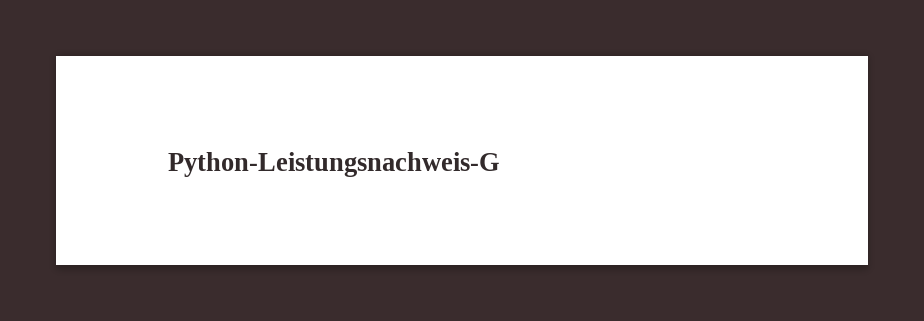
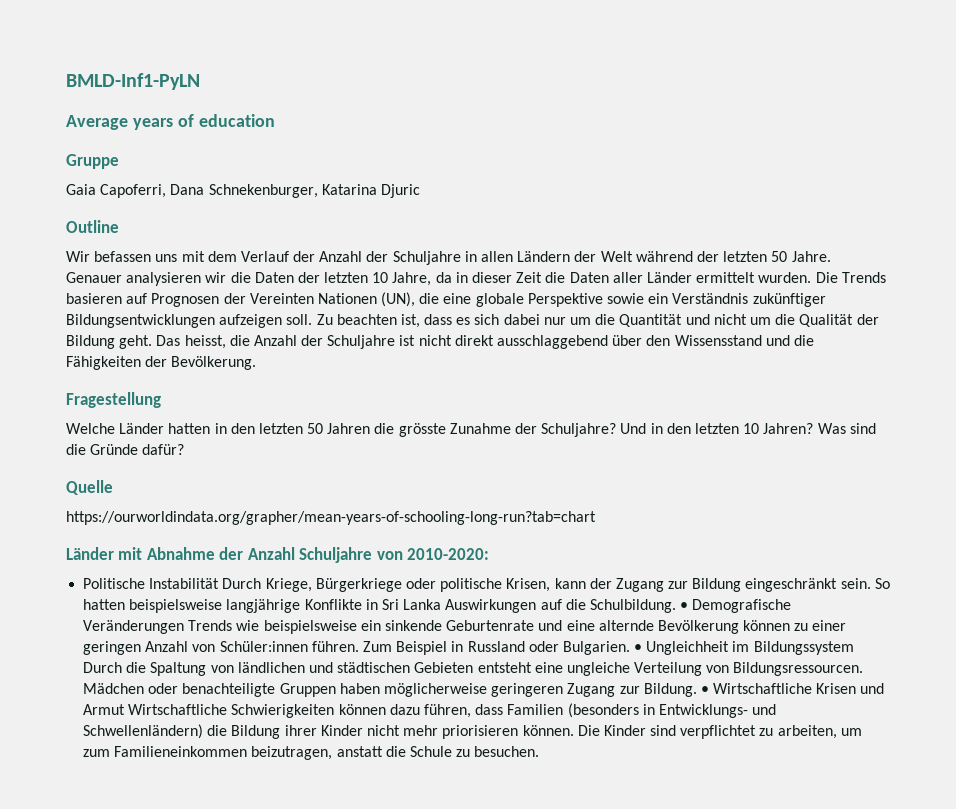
- Python-Leistungsnachweis-G
+ BMLD-Inf1-PyLN
+ Average years of education
+ Gruppe
+ Gaia Capoferri, Dana Schnekenburger, Katarina Djuric
+ Outline
+ Wir befassen uns mit dem Verlauf der Anzahl der Schuljahre in allen Ländern der Welt während der letzten 50 Jahre. Genauer analysieren wir die Daten der letzten 10 Jahre, da in dieser Zeit die Daten aller Länder ermittelt wurden. Die Trends basieren auf Prognosen der Vereinten Nationen (UN), die eine globale Perspektive sowie ein Verständnis zukünftiger Bildungsentwicklungen aufzeigen soll. Zu beachten ist, dass es sich dabei nur um die Quantität und nicht um die Qualität der Bildung geht. Das heisst, die Anzahl der Schuljahre ist nicht direkt ausschlaggebend über den Wissensstand und die Fähigkeiten der Bevölkerung.
+ Fragestellung
+ Welche Länder hatten in den letzten 50 Jahren die grösste Zunahme der Schuljahre? Und in den letzten 10 Jahren? Was sind die Gründe dafür?
+ Quelle
+ https://ourworldindata.org/grapher/mean-years-of-schooling-long-run?tab=chart
+ Länder mit Abnahme der Anzahl Schuljahre von 2010-2020:
+ Politische Instabilität Durch Kriege, Bürgerkriege oder politische Krisen, kann der Zugang zur Bildung eingeschränkt sein. So hatten beispielsweise langjährige Konflikte in Sri Lanka Auswirkungen auf die Schulbildung. • Demografische Veränderungen Trends wie beispielsweise ein sinkende Geburtenrate und eine alternde Bevölkerung können zu einer geringen Anzahl von Schüler:innen führen. Zum Beispiel in Russland oder Bulgarien. • Ungleichheit im Bildungssystem Durch die Spaltung von ländlichen und städtischen Gebieten entsteht eine ungleiche Verteilung von Bildungsressourcen. Mädchen oder benachteiligte Gruppen haben möglicherweise geringeren Zugang zur Bildung. • Wirtschaftliche Krisen und Armut Wirtschaftliche Schwierigkeiten können dazu führen, dass Familien (besonders in Entwicklungs- und Schwellenländern) die Bildung ihrer Kinder nicht mehr priorisieren können. Die Kinder sind verpflichtet zu arbeiten, um zum Familieneinkommen beizutragen, anstatt die Schule zu besuchen.

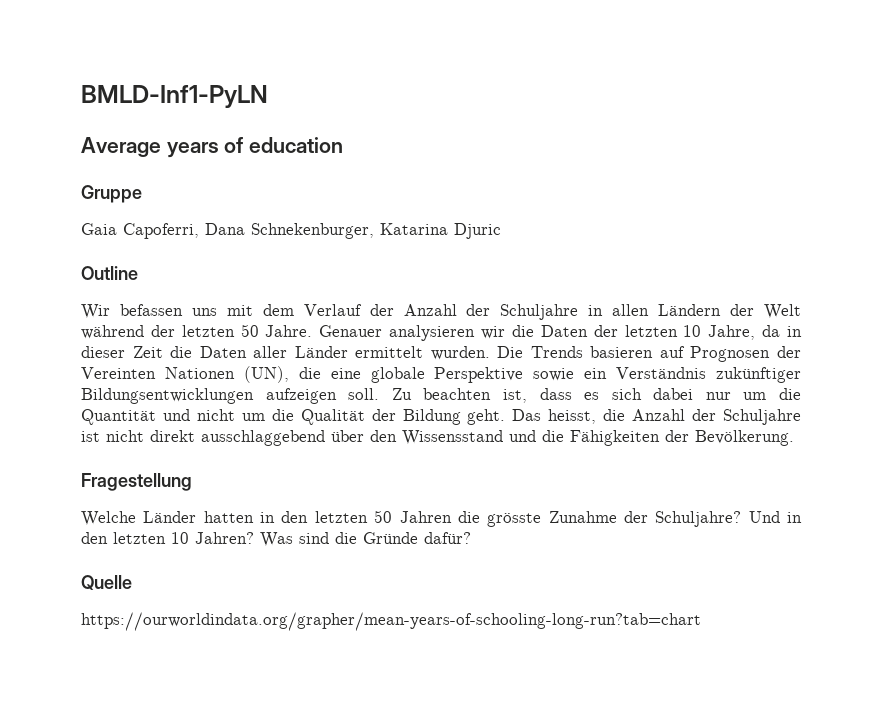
- Länder mit Abnahme der Anzahl Schuljahre von 2010-2020:
- Politische Instabilität Durch Kriege, Bürgerkriege oder politische Krisen, kann der Zugang zur Bildung eingeschränkt sein. So hatten beispielsweise langjährige Konflikte in Sri Lanka Auswirkungen auf die Schulbildung. • Demografische Veränderungen Trends wie beispielsweise ein sinkende Geburtenrate und eine alternde Bevölkerung können zu einer geringen Anzahl von Schüler:innen führen. Zum Beispiel in Russland oder Bulgarien. • Ungleichheit im Bildungssystem Durch die Spaltung von ländlichen und städtischen Gebieten entsteht eine ungleiche Verteilung von Bildungsressourcen. Mädchen oder benachteiligte Gruppen haben möglicherweise geringeren Zugang zur Bildung. • Wirtschaftliche Krisen und Armut Wirtschaftliche Schwierigkeiten können dazu führen, dass Familien (besonders in Entwicklungs- und Schwellenländern) die Bildung ihrer Kinder nicht mehr priorisieren können. Die Kinder sind verpflichtet zu arbeiten, um zum Familieneinkommen beizutragen, anstatt die Schule zu besuchen.

